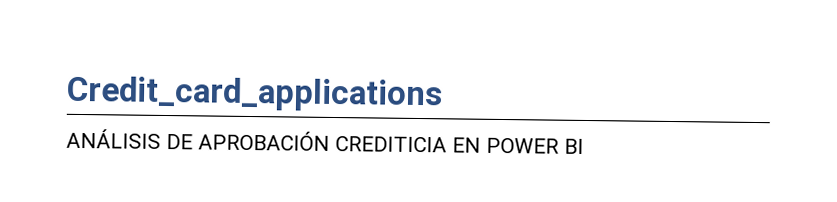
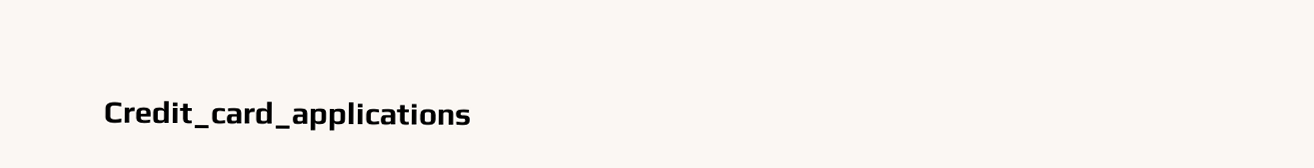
- ANÁLISIS DE APROBACIÓN CREDITICIA EN POWER BI

